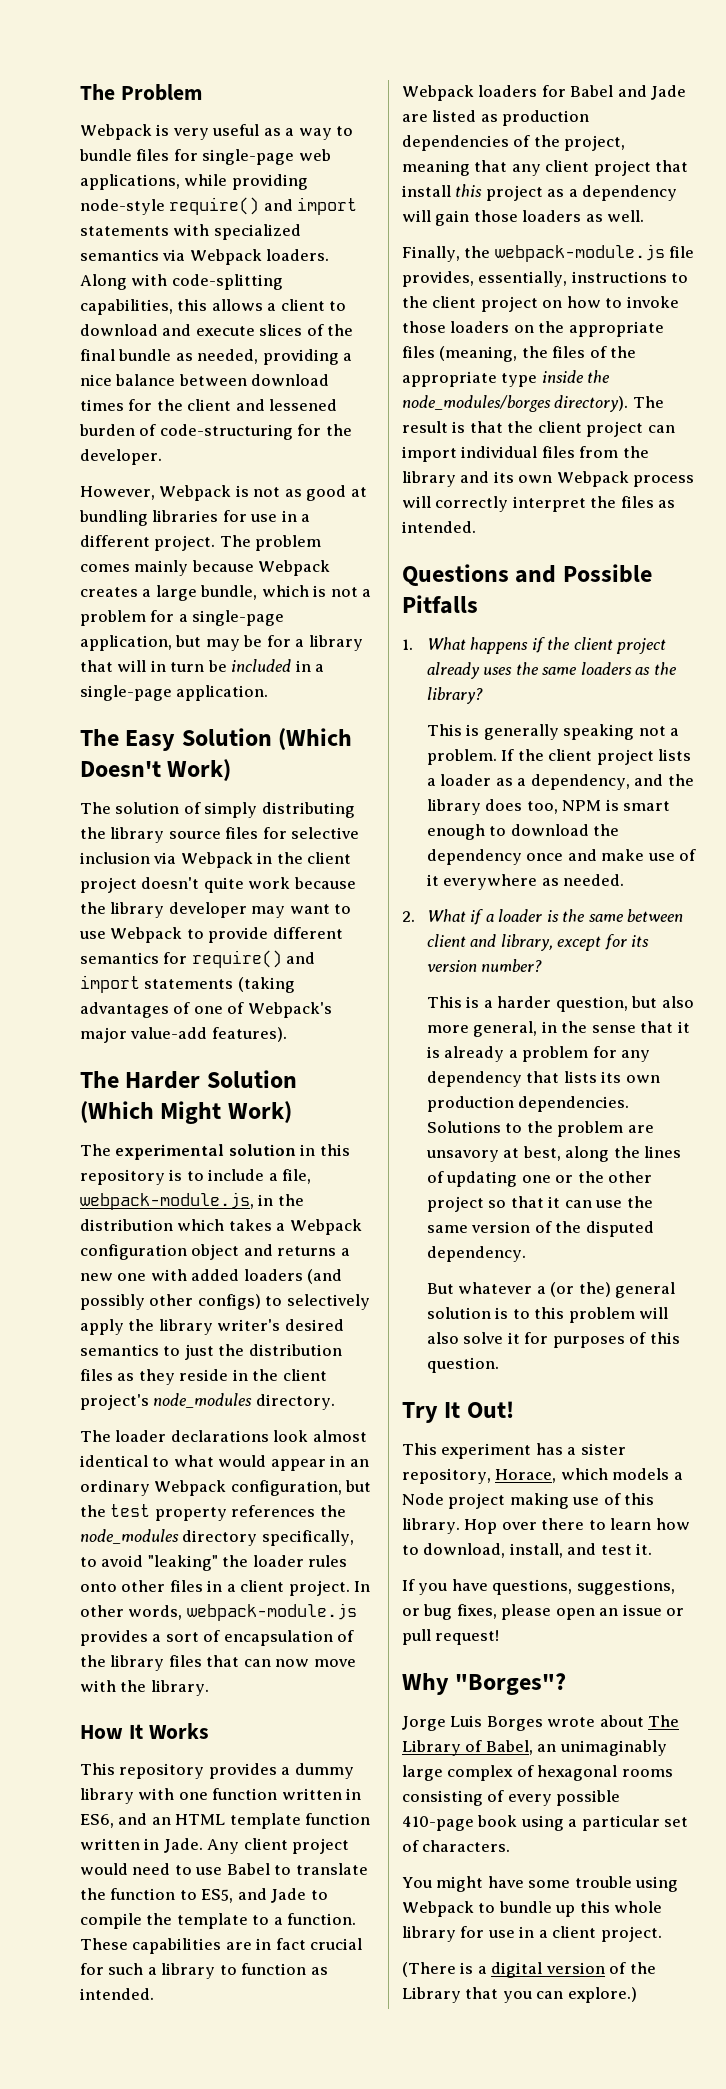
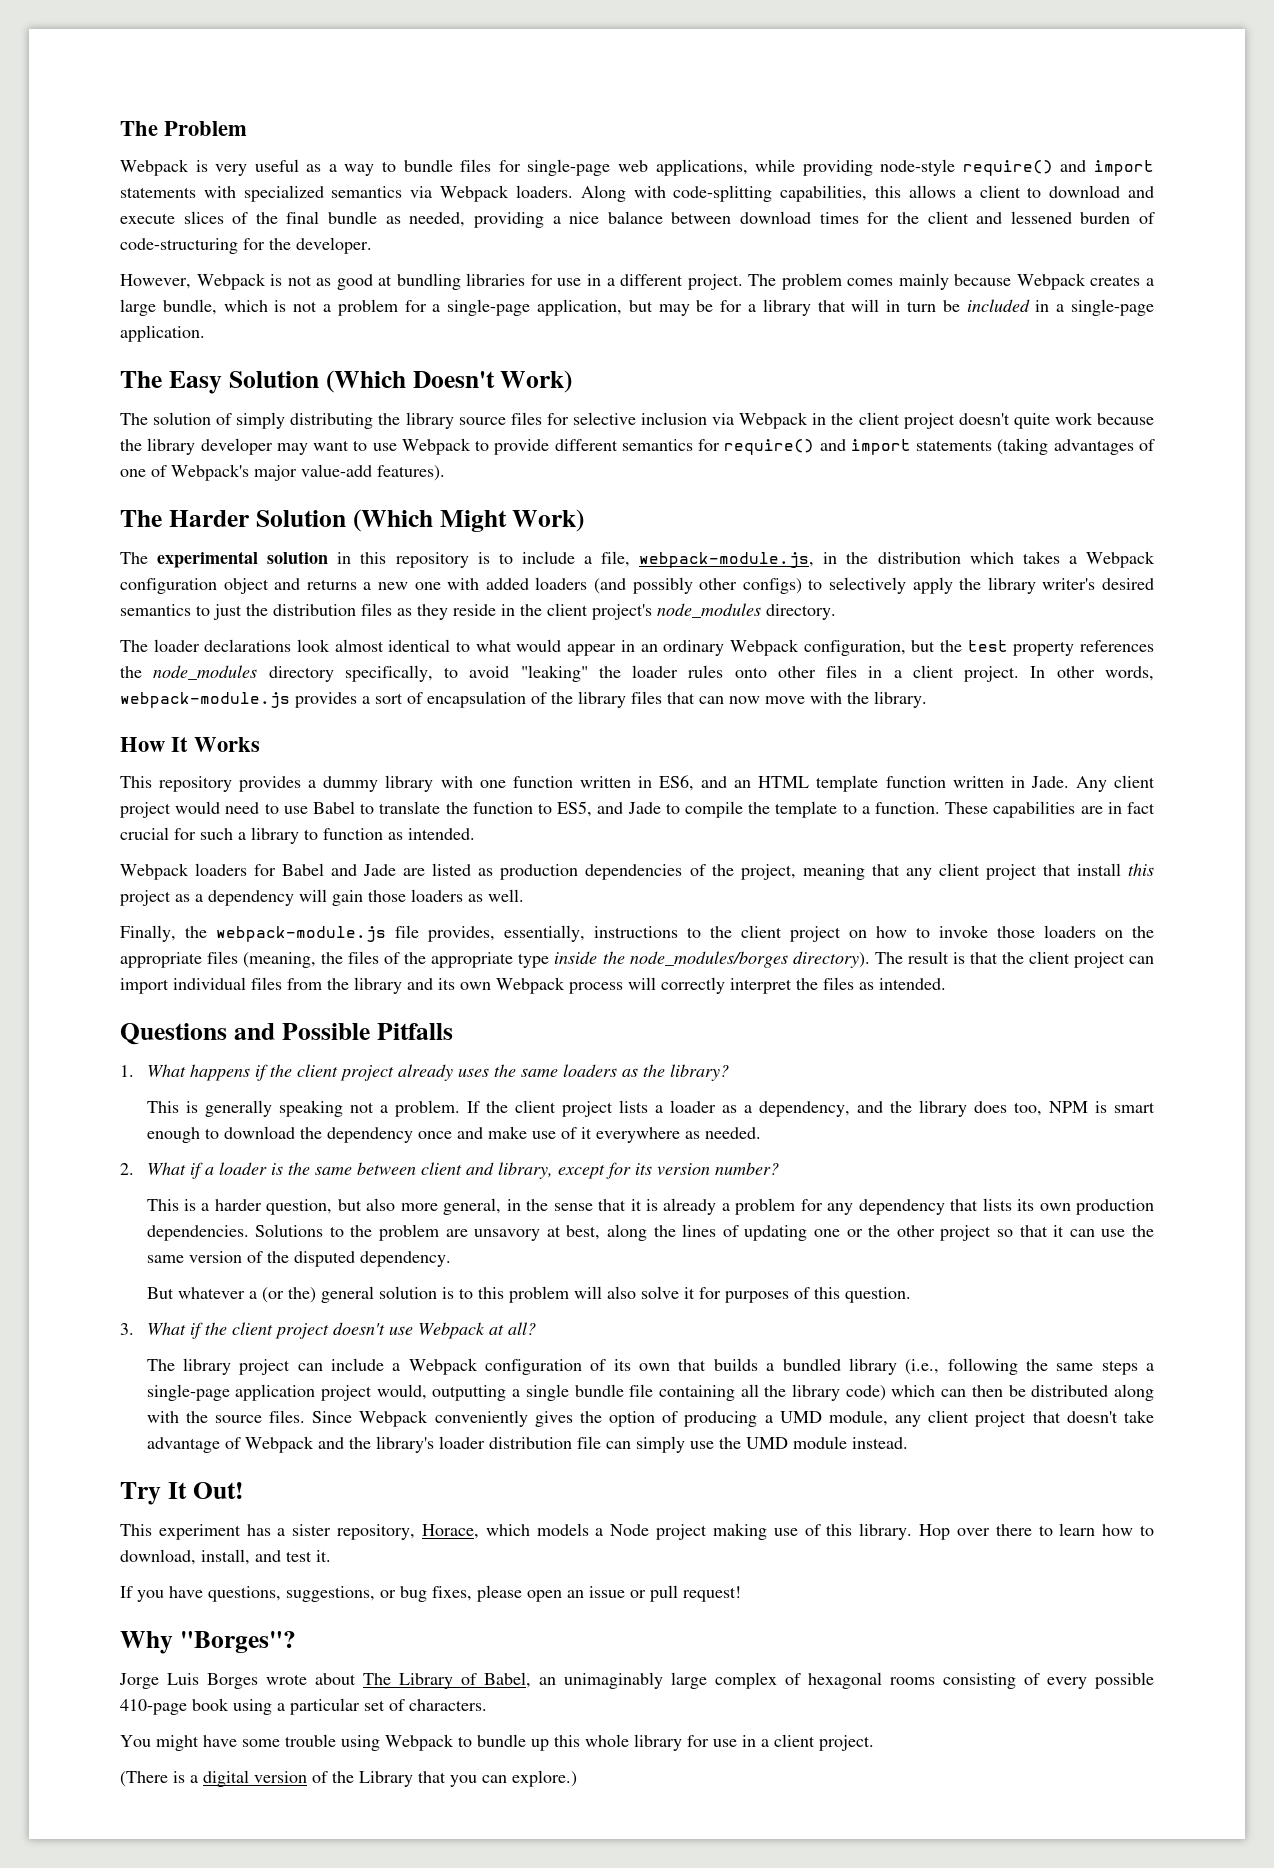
+ 3. What if the client project doesn't use Webpack at all?
+ The library project can include a Webpack configuration of its own that builds a bundled library (i.e., following the same steps a single-page application project would, outputting a single bundle file containing all the library code) which can then be distributed along with the source files. Since Webpack conveniently gives the option of producing a UMD module, any client project that doesn't take advantage of Webpack and the library's loader distribution file can simply use the UMD module instead.

